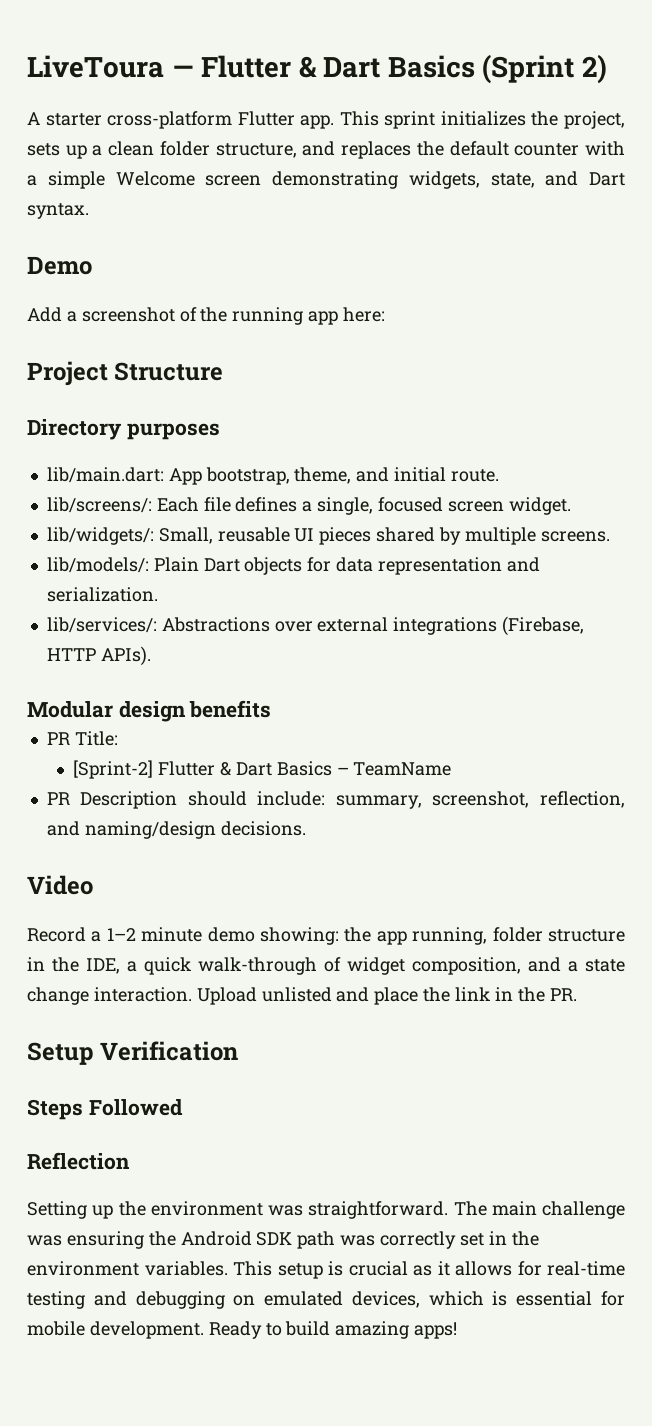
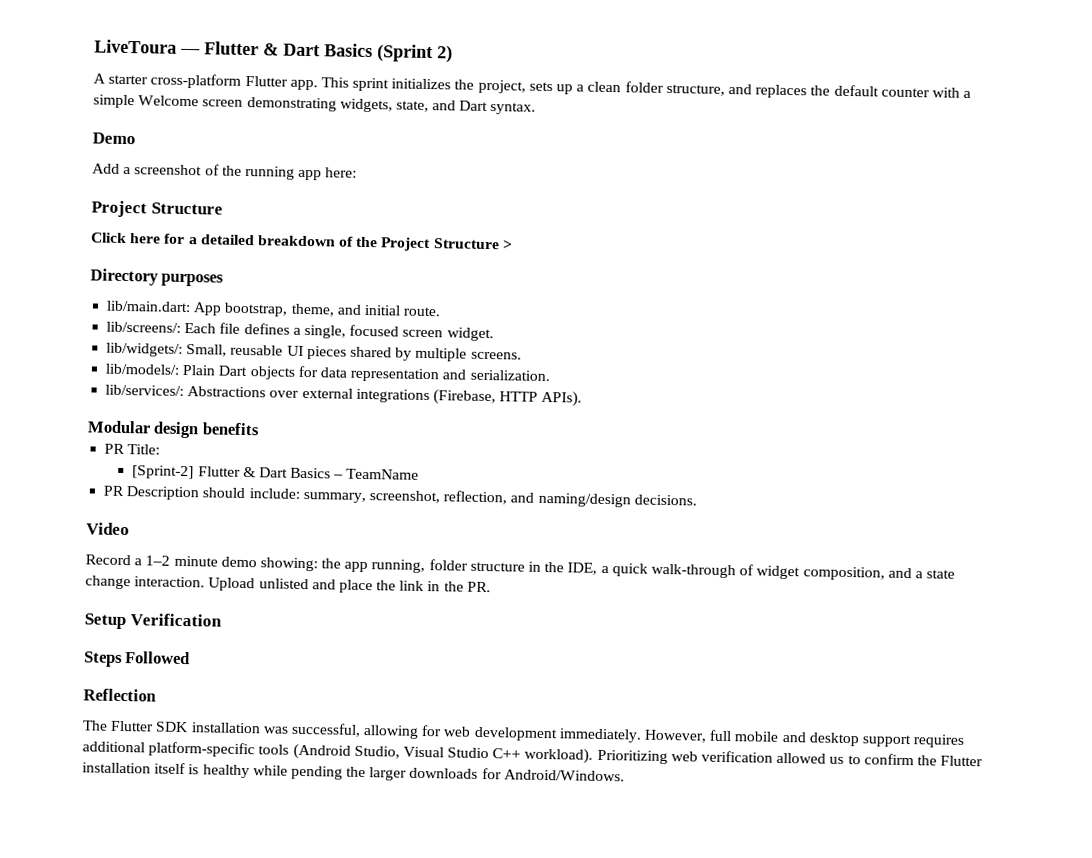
+ Click here for a detailed breakdown of the Project Structure >
- Setting up the environment was straightforward. The main challenge was ensuring the Android SDK path was correctly set in the environment variables. This setup is crucial as it allows for real-time testing and debugging on emulated devices, which is essential for mobile development. Ready to build amazing apps!
+ The Flutter SDK installation was successful, allowing for web development immediately. However, full mobile and desktop support requires additional platform-specific tools (Android Studio, Visual Studio C++ workload). Prioritizing web verification allowed us to confirm the Flutter installation itself is healthy while pending the larger downloads for Android/Windows.

